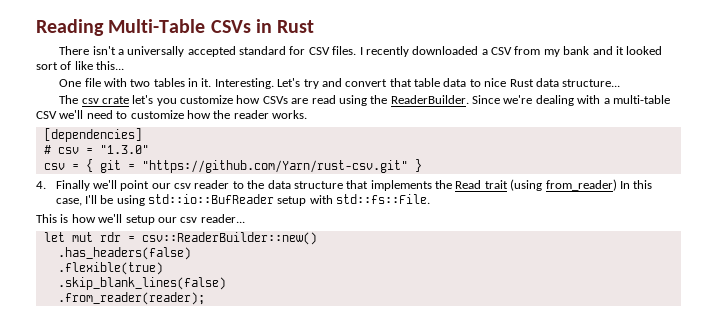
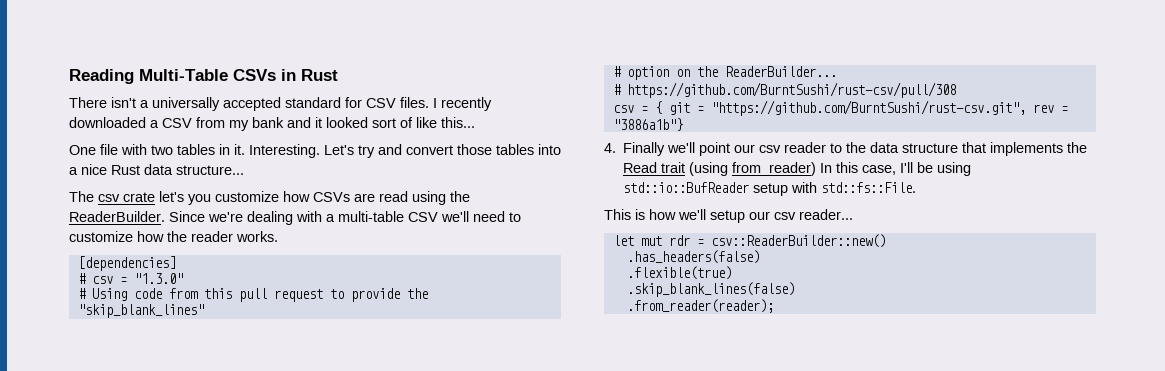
- Let's try and convert that table data to nice Rust data structure...
+ Let's try and convert those tables into a nice Rust data structure...
+ # Using code from this pull request to provide the "skip_blank_lines"
+ # option on the ReaderBuilder...
+ # https://github.com/BurntSushi/rust-csv/pull/308
- csv = { git = "https://github.com/Yarn/rust-csv.git" }
+ csv = { git = "https://github.com/BurntSushi/rust-csv.git", rev = "3886a1b"}

